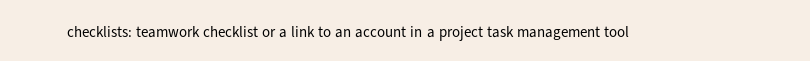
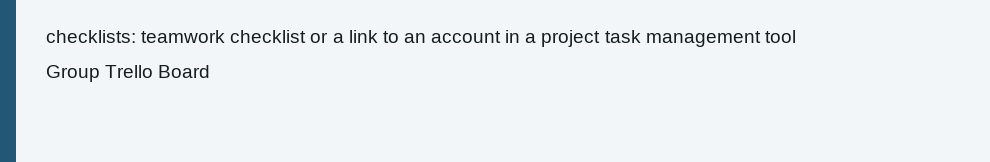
+ Group Trello Board

